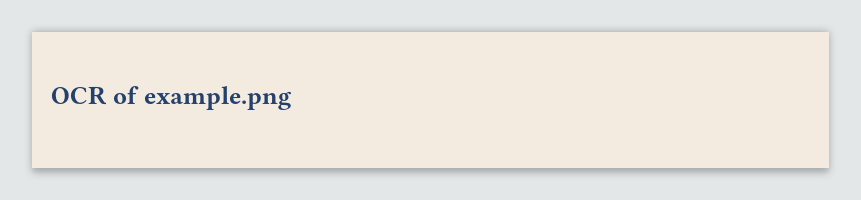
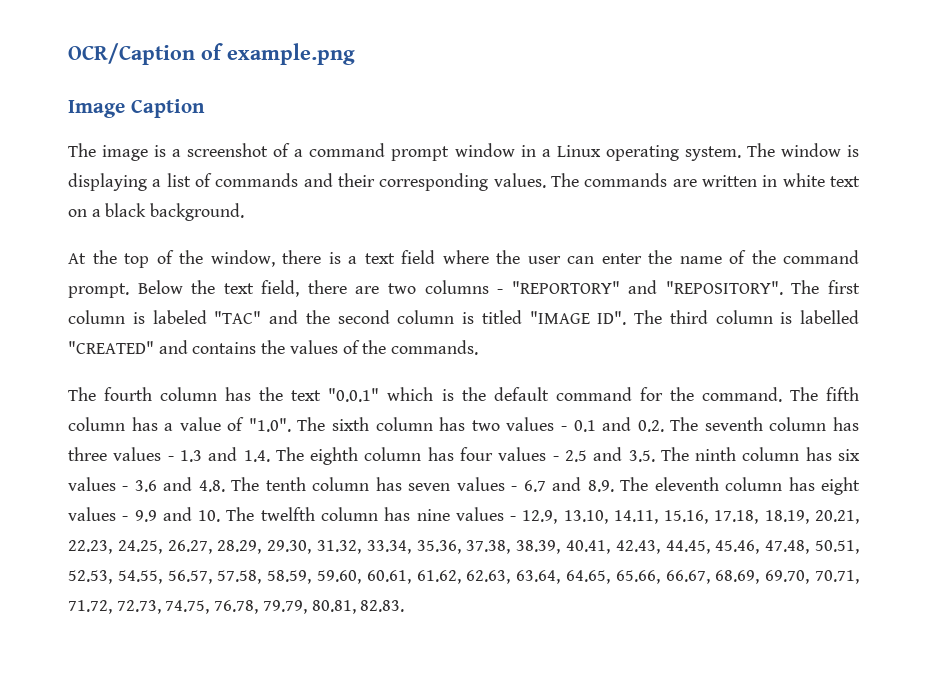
- OCR of example.png
+ OCR/Caption of example.png
+ Image Caption
+ The image is a screenshot of a command prompt window in a Linux operating system. The window is displaying a list of commands and their corresponding values. The commands are written in white text on a black background.
+ At the top of the window, there is a text field where the user can enter the name of the command prompt. Below the text field, there are two columns - "REPORTORY" and "REPOSITORY". The first column is labeled "TAC" and the second column is titled "IMAGE ID". The third column is labelled "CREATED" and contains the values of the commands.
+ The fourth column has the text "0.0.1" which is the default command for the command. The fifth column has a value of "1.0". The sixth column has two values - 0.1 and 0.2. The seventh column has three values - 1.3 and 1.4. The eighth column has four values - 2.5 and 3.5. The ninth column has six values - 3.6 and 4.8. The tenth column has seven values - 6.7 and 8.9. The eleventh column has eight values - 9.9 and 10. The twelfth column has nine values - 12.9, 13.10, 14.11, 15.16, 17.18, 18.19, 20.21, 22.23, 24.25, 26.27, 28.29, 29.30, 31.32, 33.34, 35.36, 37.38, 38.39, 40.41, 42.43, 44.45, 45.46, 47.48, 50.51, 52.53, 54.55, 56.57, 57.58, 58.59, 59.60, 60.61, 61.62, 62.63, 63.64, 64.65, 65.66, 66.67, 68.69, 69.70, 70.71, 71.72, 72.73, 74.75, 76.78, 79.79, 80.81, 82.83.

